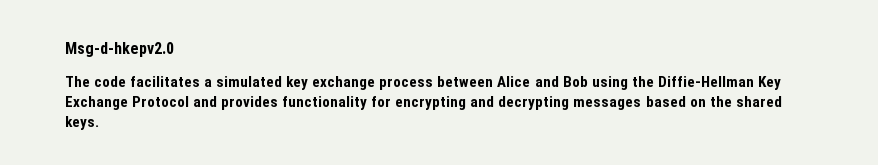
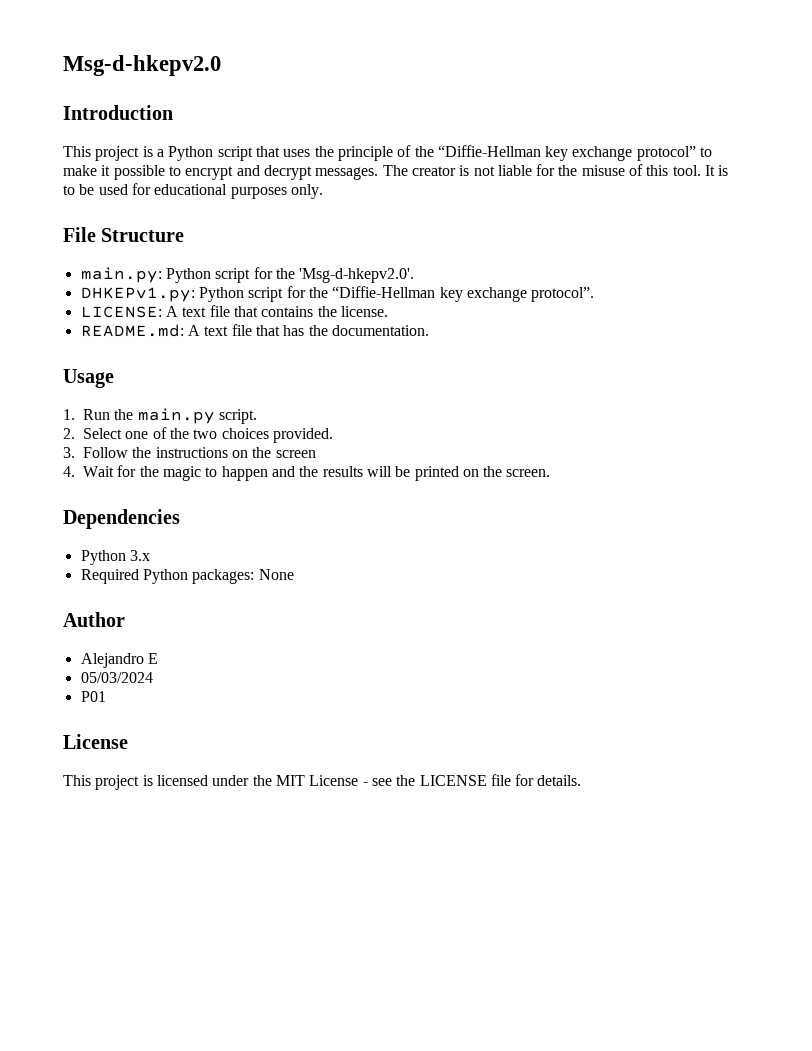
- The code facilitates a simulated key exchange process between Alice and Bob using the Diffie-Hellman Key Exchange Protocol and provides functionality for encrypting and decrypting messages based on the shared keys.
+ Introduction
+ This project is a Python script that uses the principle of the “Diffie-Hellman key exchange protocol” to make it possible to encrypt and decrypt messages. The creator is not liable for the misuse of this tool. It is to be used for educational purposes only.
+ File Structure
+ main.py: Python script for the 'Msg-d-hkepv2.0'.
+ DHKEPv1.py: Python script for the “Diffie-Hellman key exchange protocol”.
+ LICENSE: A text file that contains the license.
+ README.md: A text file that has the documentation.
+ Usage
+ 1. Run the main.py script.
+ 2. Select one of the two choices provided.
+ 3. Follow the instructions on the screen
+ 4. Wait for the magic to happen and the results will be printed on the screen.
+ Dependencies
+ Python 3.x
+ Required Python packages: None
+ Author
+ Alejandro E
+ 05/03/2024
+ P01
+ License
+ This project is licensed under the MIT License - see the LICENSE file for details.

